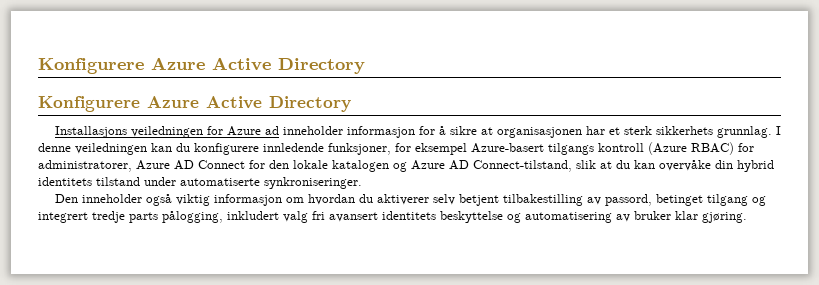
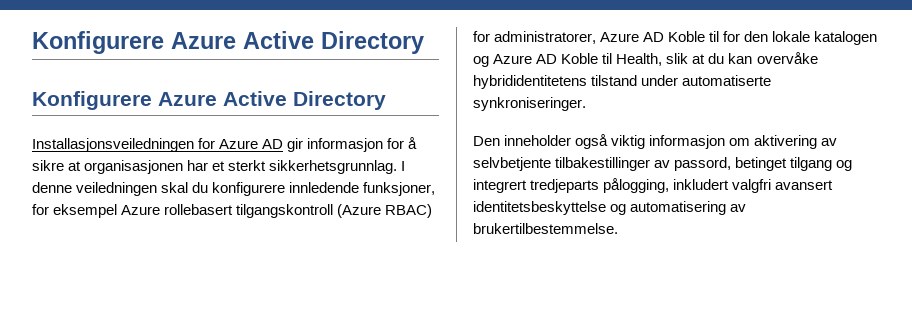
- Installasjons veiledningen for Azure ad inneholder informasjon for å sikre at organisasjonen har et sterk sikkerhets grunnlag.
+ Installasjonsveiledningen for Azure AD gir informasjon for å sikre at organisasjonen har et sterkt sikkerhetsgrunnlag.
- I denne veiledningen kan du konfigurere innledende funksjoner, for eksempel Azure-basert tilgangs kontroll (Azure RBAC) for administratorer, Azure AD Connect for den lokale katalogen og Azure AD Connect-tilstand, slik at du kan overvåke din hybrid identitets tilstand under automatiserte synkroniseringer.
+ I denne veiledningen skal du konfigurere innledende funksjoner, for eksempel Azure rollebasert tilgangskontroll (Azure RBAC) for administratorer, Azure AD Koble til for den lokale katalogen og Azure AD Koble til Health, slik at du kan overvåke hybrididentitetens tilstand under automatiserte synkroniseringer.
- Den inneholder også viktig informasjon om hvordan du aktiverer selv betjent tilbakestilling av passord, betinget tilgang og integrert tredje parts pålogging, inkludert valg fri avansert identitets beskyttelse og automatisering av bruker klar gjøring.
+ Den inneholder også viktig informasjon om aktivering av selvbetjente tilbakestillinger av passord, betinget tilgang og integrert tredjeparts pålogging, inkludert valgfri avansert identitetsbeskyttelse og automatisering av brukertilbestemmelse.

